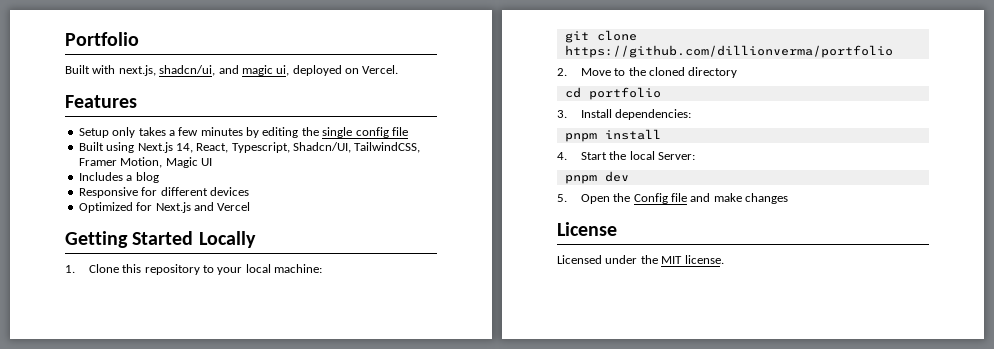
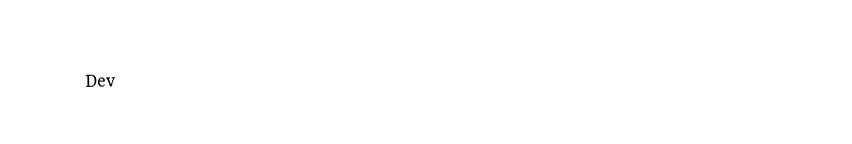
- Portfolio
- Built with next.js, shadcn/ui, and magic ui, deployed on Vercel.
- Features
- Setup only takes a few minutes by editing the single config file
- Built using Next.js 14, React, Typescript, Shadcn/UI, TailwindCSS, Framer Motion, Magic UI
- Includes a blog
- Responsive for different devices
- Optimized for Next.js and Vercel
- Getting Started Locally
- 1. Clone this repository to your local machine:
- git clone https://github.com/dillionverma/portfolio
- 2. Move to the cloned directory
- cd portfolio
- 3. Install dependencies:
- pnpm install
- 4. Start the local Server:
- pnpm dev
- 5. Open the Config file and make changes
- License
- Licensed under the MIT license.
+ Dev

